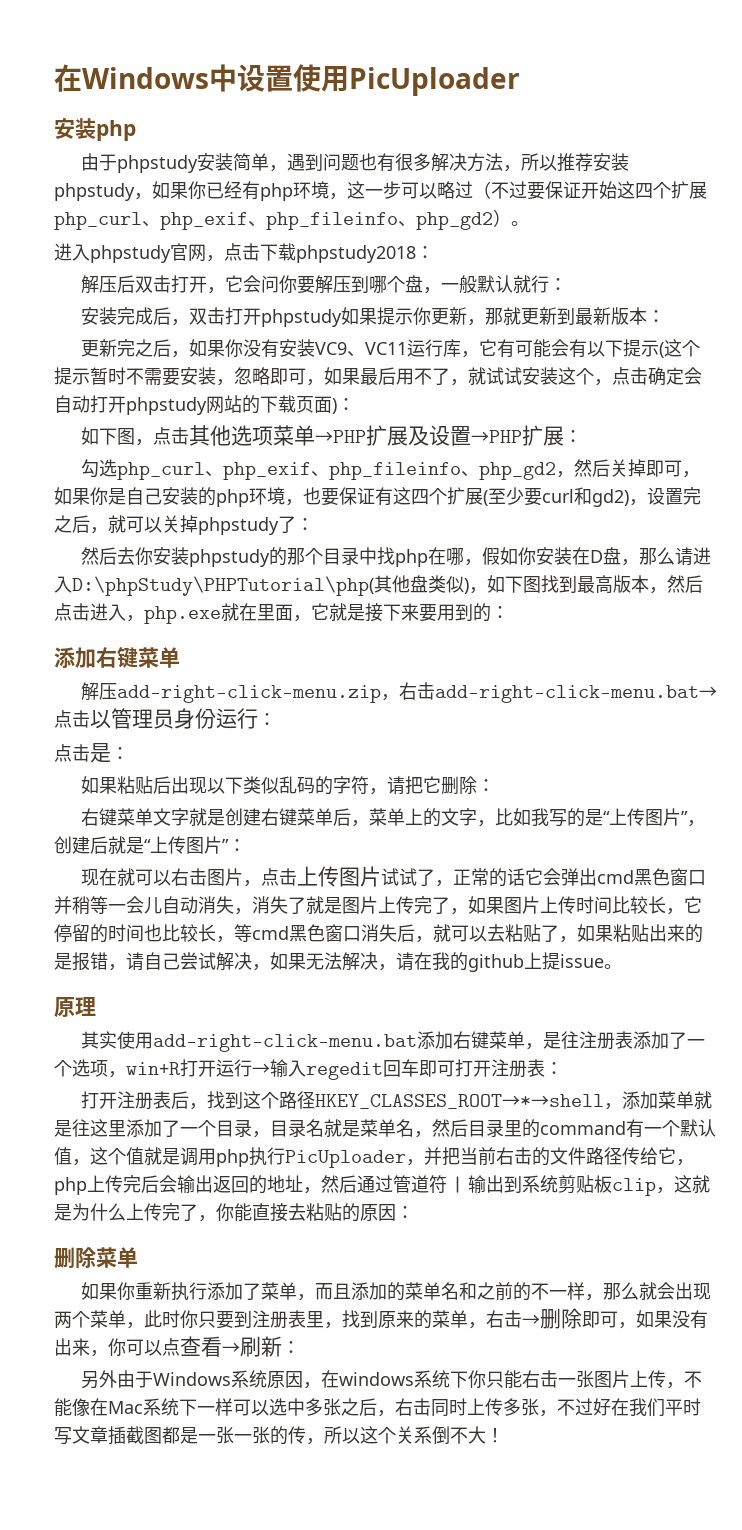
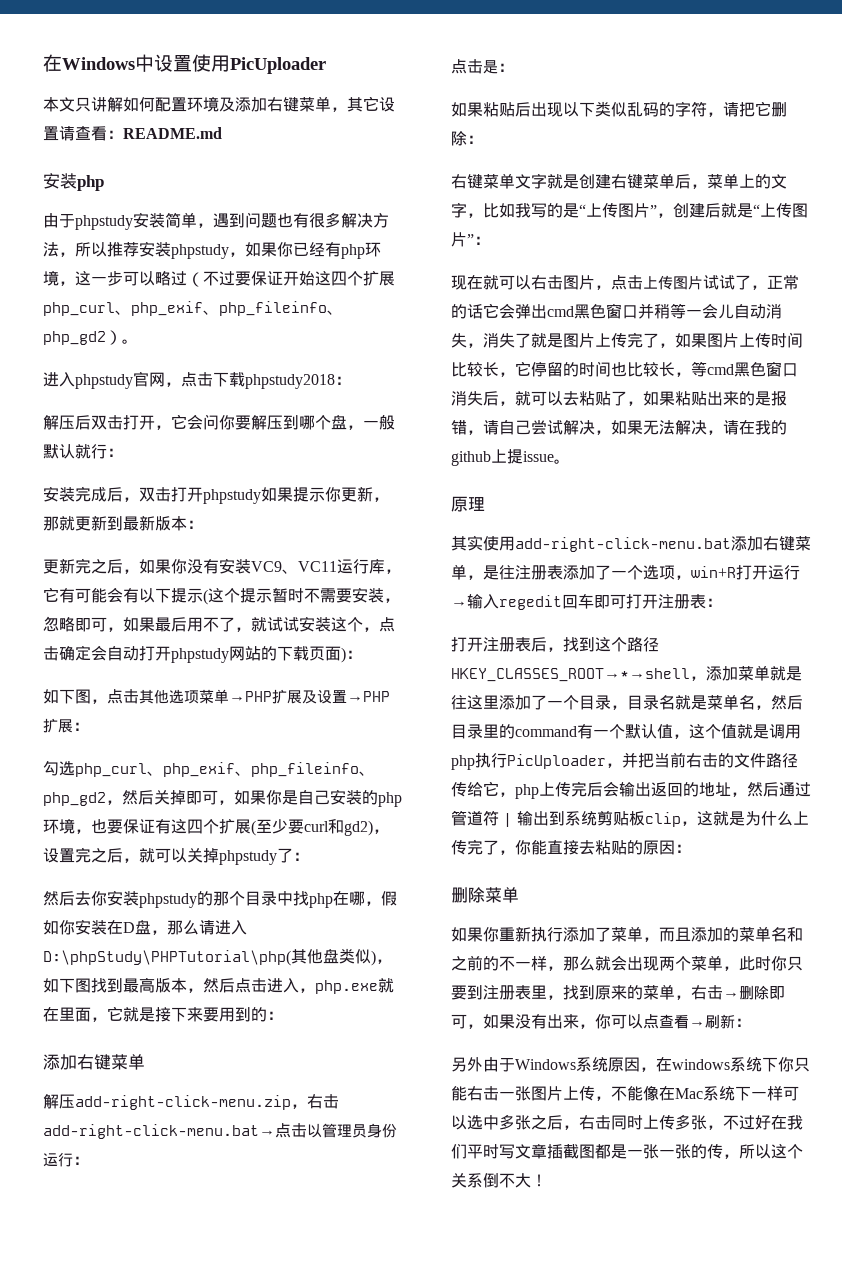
+ 本文只讲解如何配置环境及添加右键菜单，其它设置请查看：README.md

